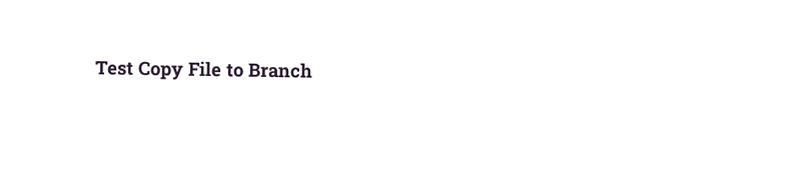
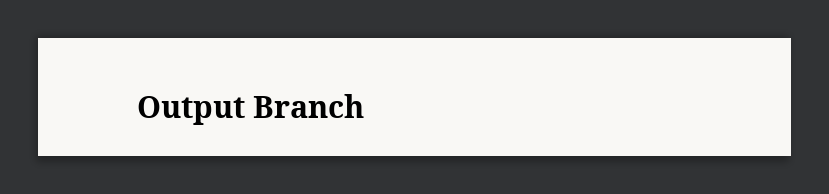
- Test Copy File to Branch
+ Output Branch

